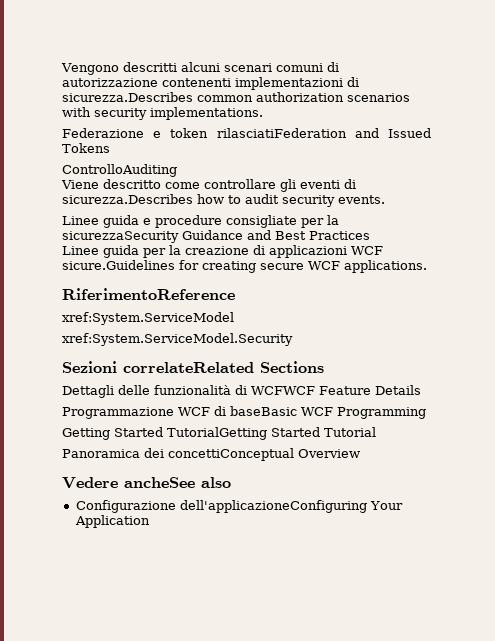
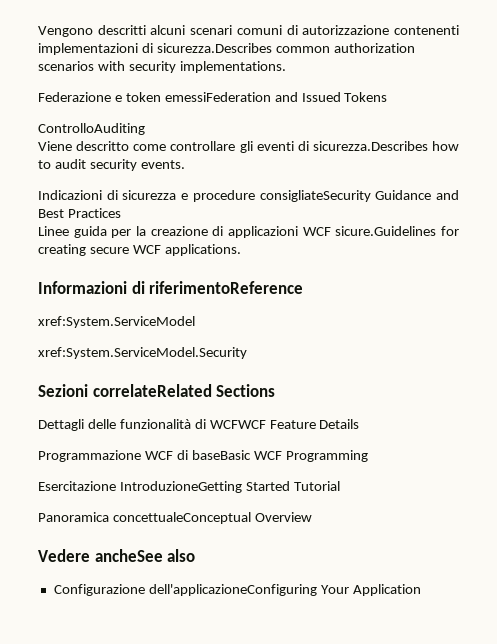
- Federazione e token rilasciatiFederation and Issued Tokens
+ Federazione e token emessiFederation and Issued Tokens
- Linee guida e procedure consigliate per la sicurezzaSecurity Guidance and Best Practices
+ Indicazioni di sicurezza e procedure consigliateSecurity Guidance and Best Practices
- RiferimentoReference
+ Informazioni di riferimentoReference
- Getting Started TutorialGetting Started Tutorial
+ Esercitazione IntroduzioneGetting Started Tutorial
- Panoramica dei concettiConceptual Overview
+ Panoramica concettualeConceptual Overview

